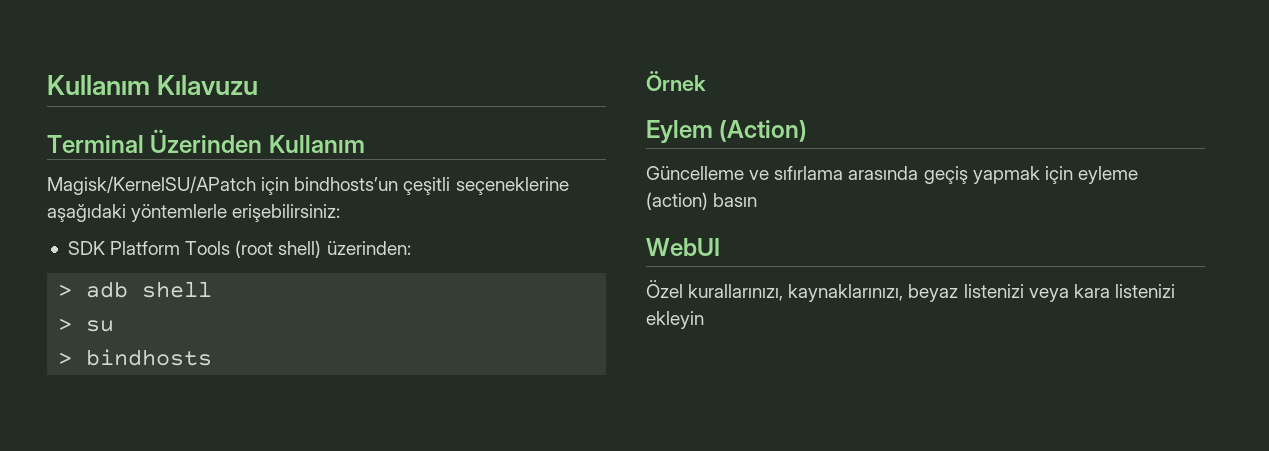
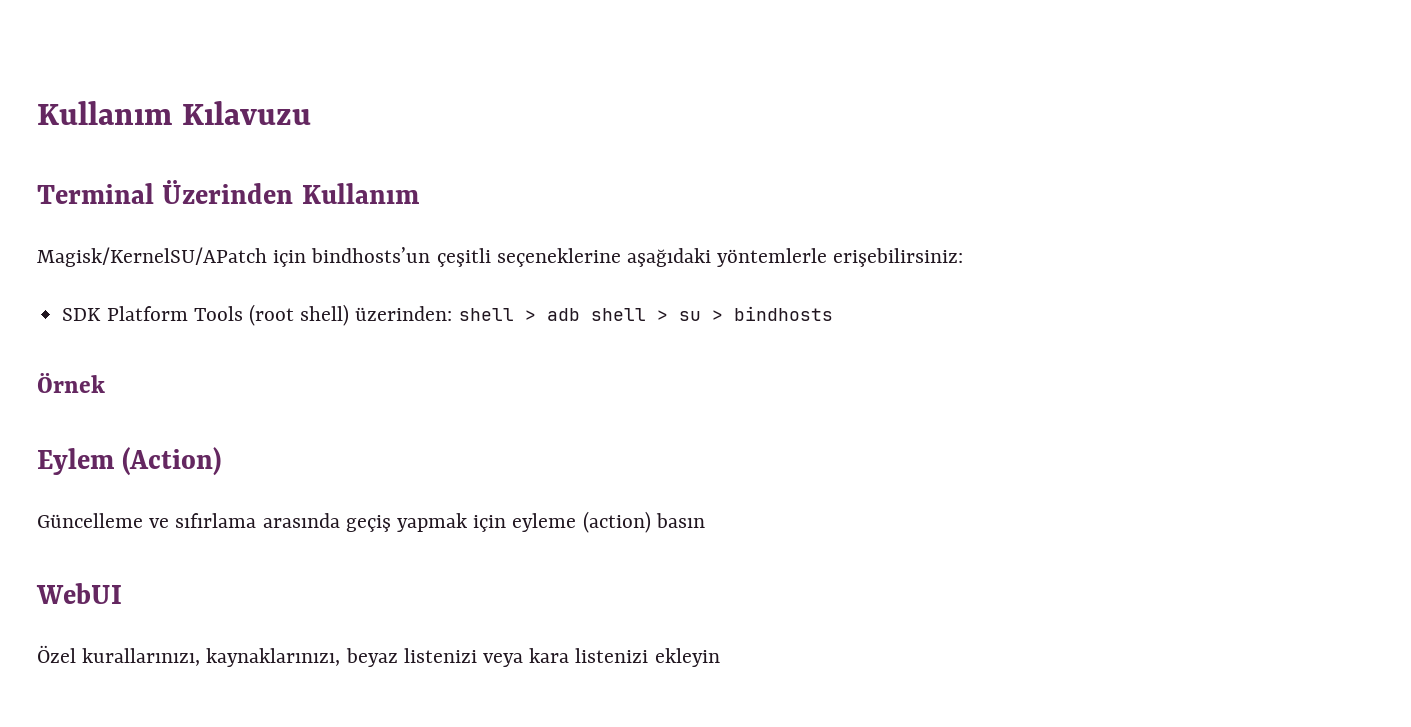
- SDK Platform Tools (root shell) üzerinden:
- > adb shell
- > su
- > bindhosts
+ SDK Platform Tools (root shell) üzerinden: shell > adb shell > su > bindhosts

